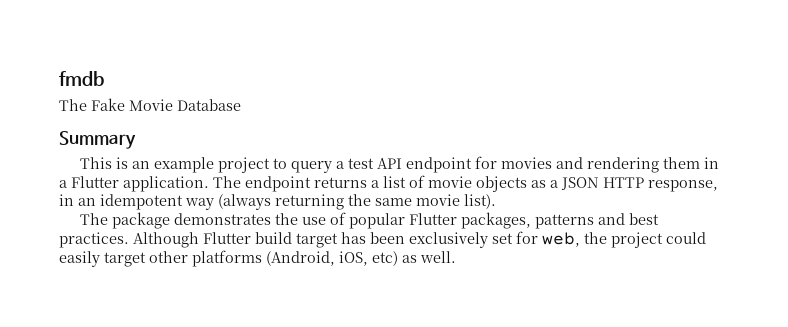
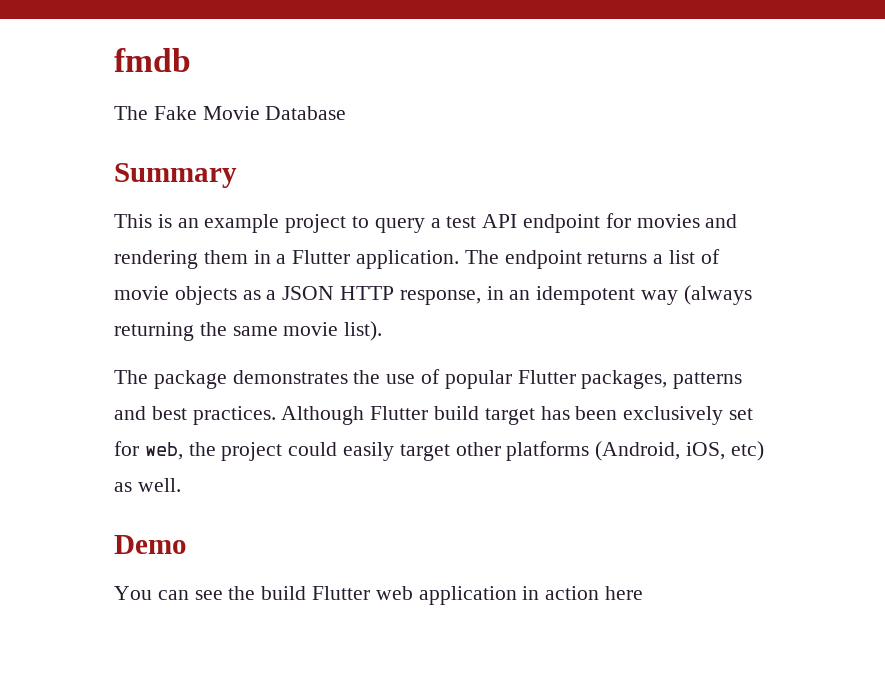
+ Demo
+ You can see the build Flutter web application in action here

